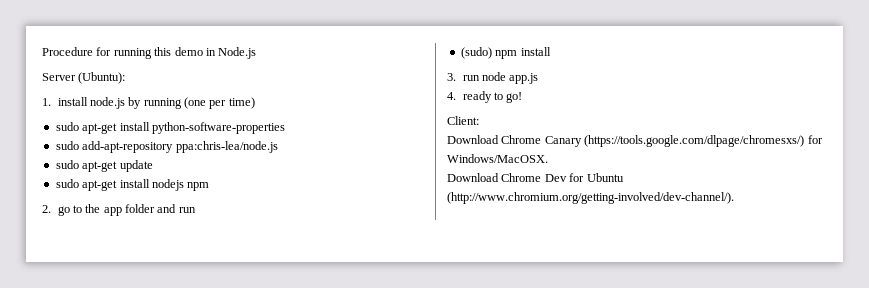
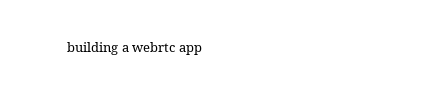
- Procedure for running this demo in Node.js
- Server (Ubuntu):
- 1. install node.js by running (one per time)
- sudo apt-get install python-software-properties
- sudo add-apt-repository ppa:chris-lea/node.js
- sudo apt-get update
- sudo apt-get install nodejs npm
- 2. go to the app folder and run
- (sudo) npm install
- 3. run node app.js
- 4. ready to go!
- Client:
- Download Chrome Canary (https://tools.google.com/dlpage/chromesxs/) for Windows/MacOSX.
- Download Chrome Dev for Ubuntu (http://www.chromium.org/getting-involved/dev-channel/).
+ building a webrtc app

